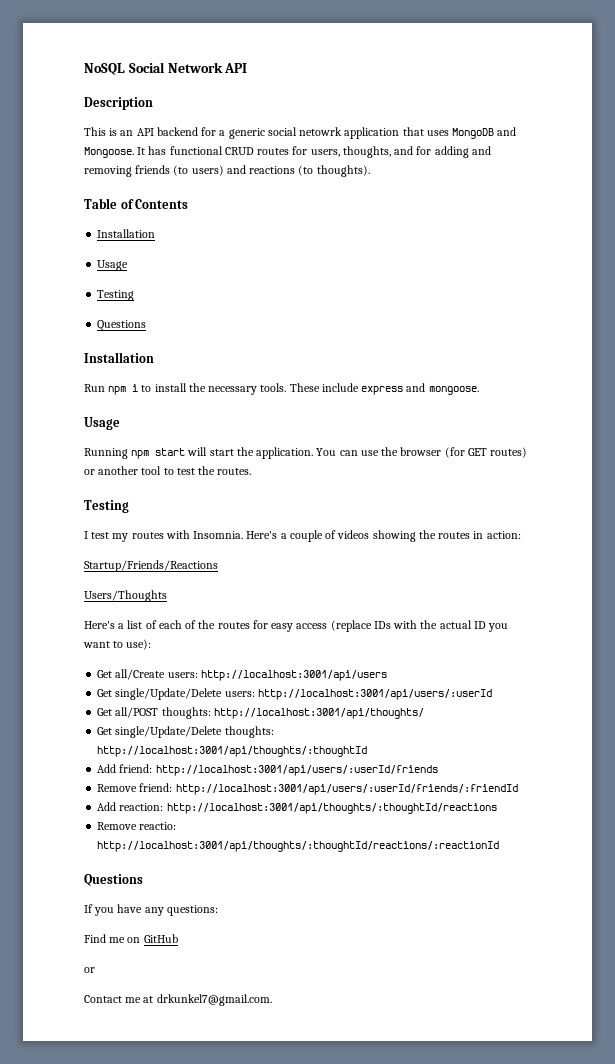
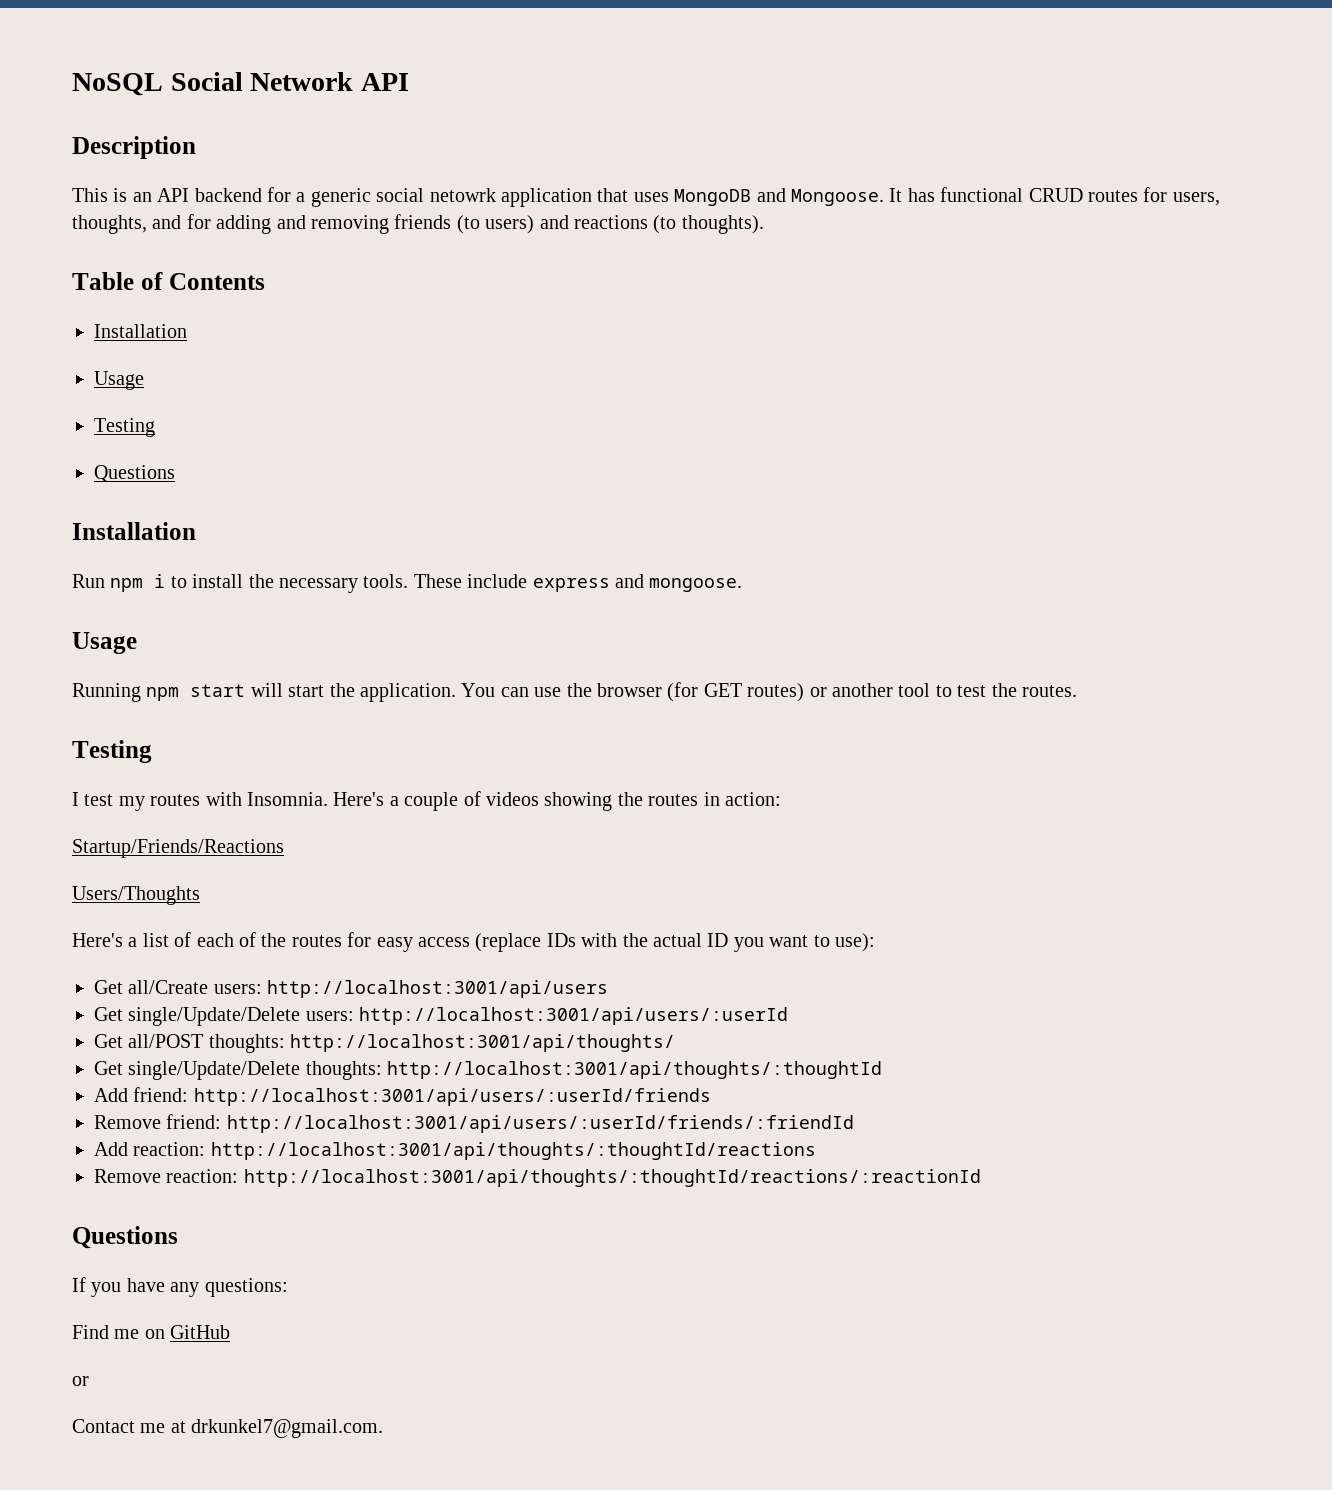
- Remove reactio: http://localhost:3001/api/thoughts/:thoughtId/reactions/:reactionId
+ Remove reaction: http://localhost:3001/api/thoughts/:thoughtId/reactions/:reactionId

